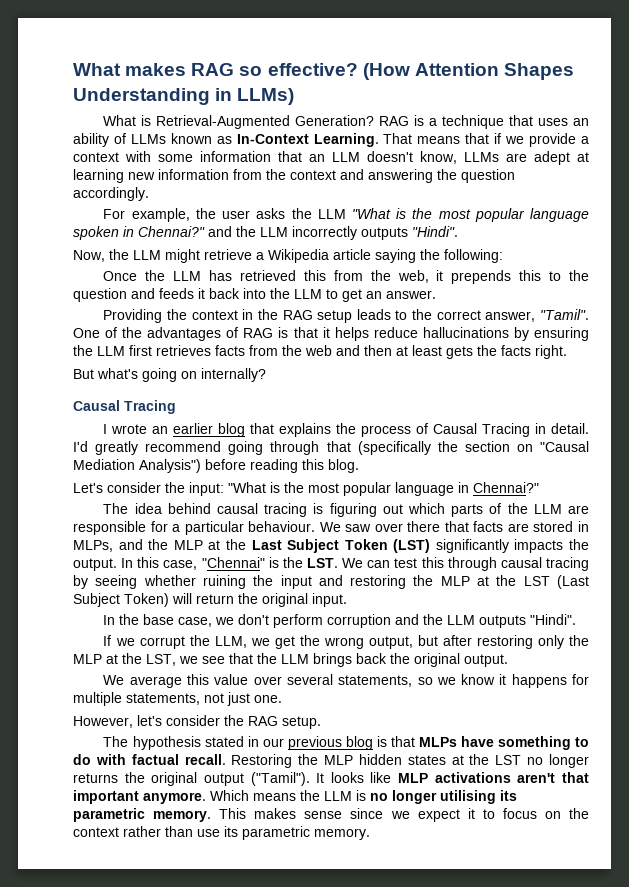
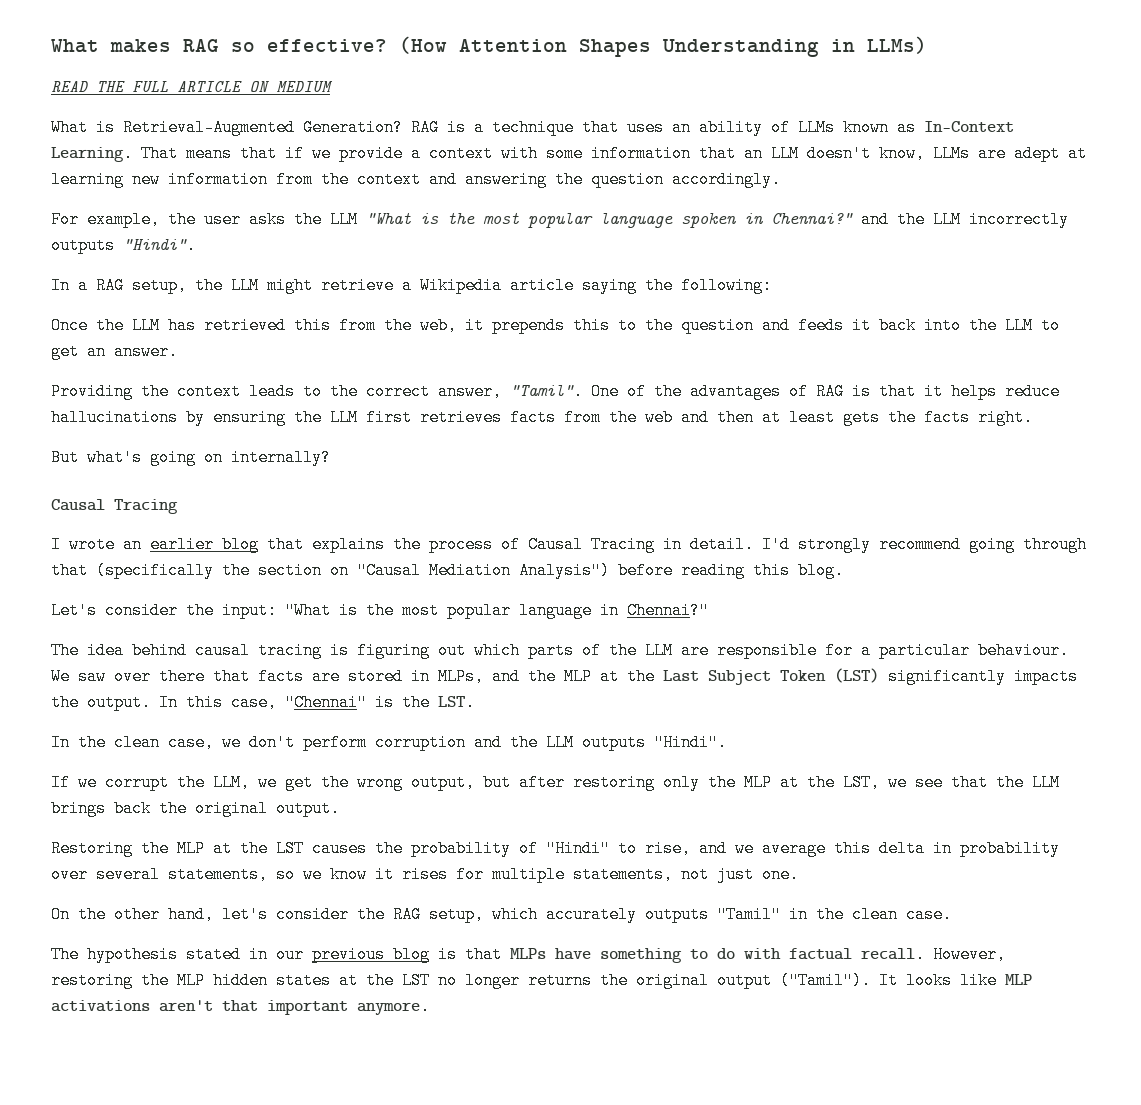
+ READ THE FULL ARTICLE ON MEDIUM
- Now, the LLM might retrieve a Wikipedia article saying the following:
+ In a RAG setup, the LLM might retrieve a Wikipedia article saying the following:
- Providing the context in the RAG setup leads to the correct answer, "Tamil".
+ Providing the context leads to the correct answer, "Tamil".
- I'd greatly recommend going through that (specifically the section on "Causal Mediation Analysis") before reading this blog.
+ I'd strongly recommend going through that (specifically the section on "Causal Mediation Analysis") before reading this blog.
- In this case, "Chennai" is the LST. We can test this through causal tracing by seeing whether ruining the input and restoring the MLP at the LST (Last Subject Token) will return the original input.
+ In this case, "Chennai" is the LST.
- In the base case, we don't perform corruption and the LLM outputs "Hindi".
+ In the clean case, we don't perform corruption and the LLM outputs "Hindi".
- We average this value over several statements, so we know it happens for multiple statements, not just one.
+ Restoring the MLP at the LST causes the probability of "Hindi" to rise, and we average this delta in probability over several statements, so we know it rises for multiple statements, not just one.
- However, let's consider the RAG setup.
+ On the other hand, let's consider the RAG setup, which accurately outputs "Tamil" in the clean case.
- Restoring the MLP hidden states at the LST no longer returns the original output ("Tamil").
+ However, restoring the MLP hidden states at the LST no longer returns the original output ("Tamil").
- Which means the LLM is no longer utilising its parametric memory. This makes sense since we expect it to focus on the context rather than use its parametric memory.

